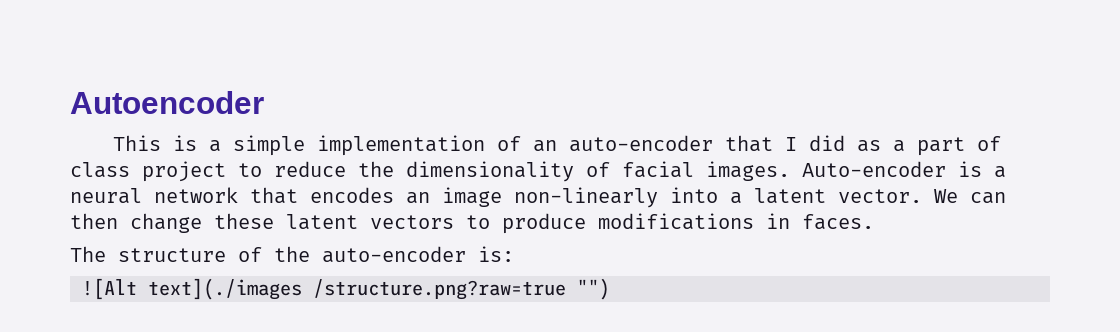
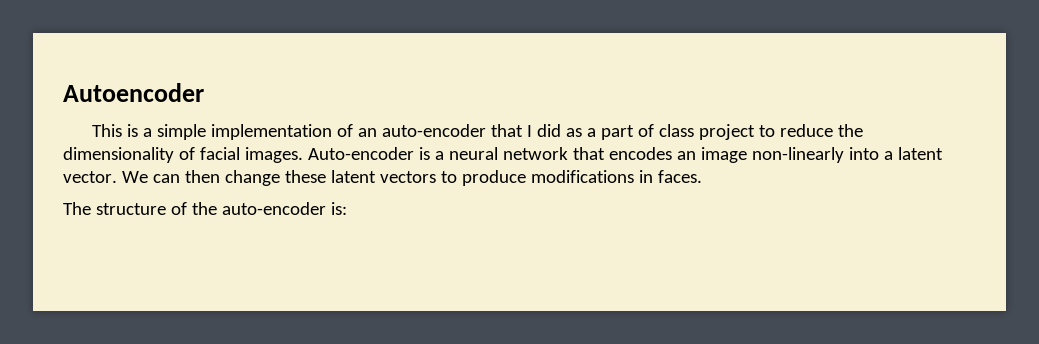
- ![Alt text](./images /structure.png?raw=true "")

